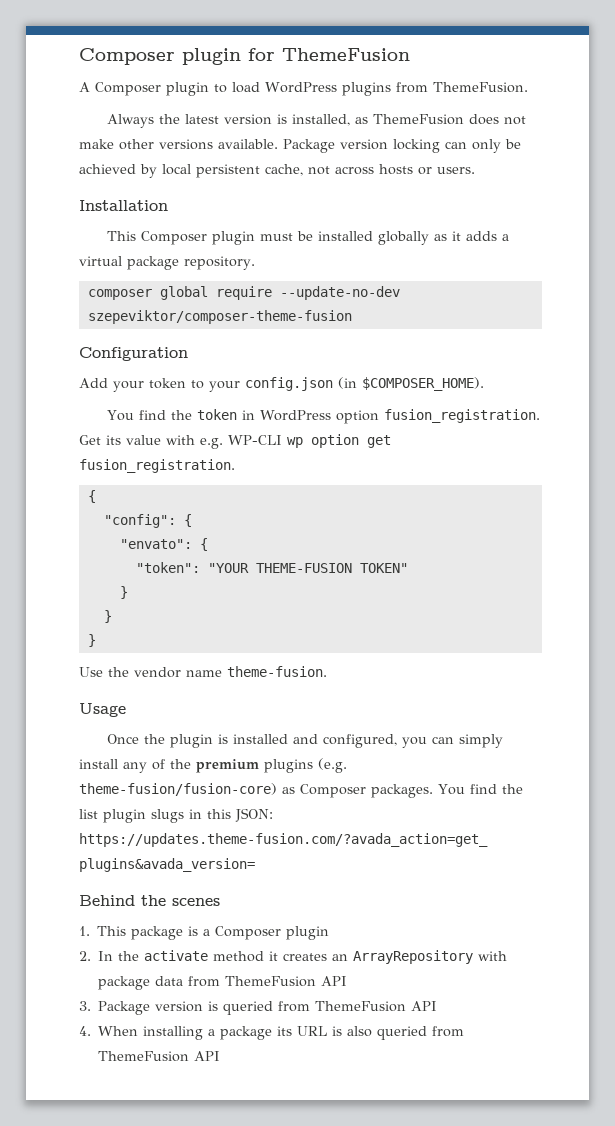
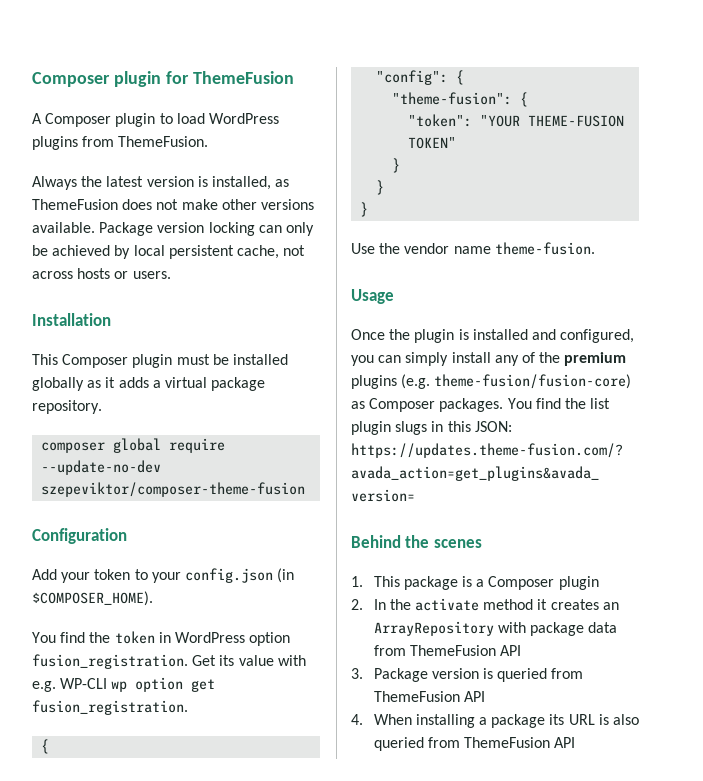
- "envato": {
+ "theme-fusion": {

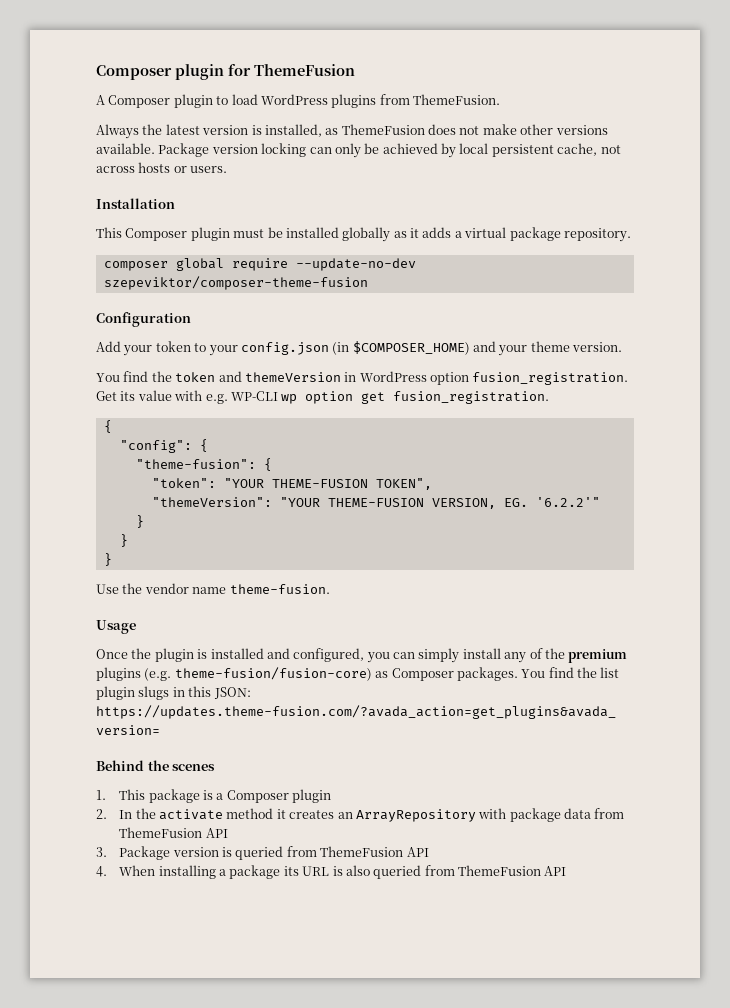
- Add your token to your config.json (in $COMPOSER_HOME).
+ Add your token to your config.json (in $COMPOSER_HOME) and your theme version.
- You find the token in WordPress option fusion_registration.
+ You find the token and themeVersion in WordPress option fusion_registration.
- "token": "YOUR THEME-FUSION TOKEN"
+ "token": "YOUR THEME-FUSION TOKEN",
+ "themeVersion": "YOUR THEME-FUSION VERSION, EG. '6.2.2'"

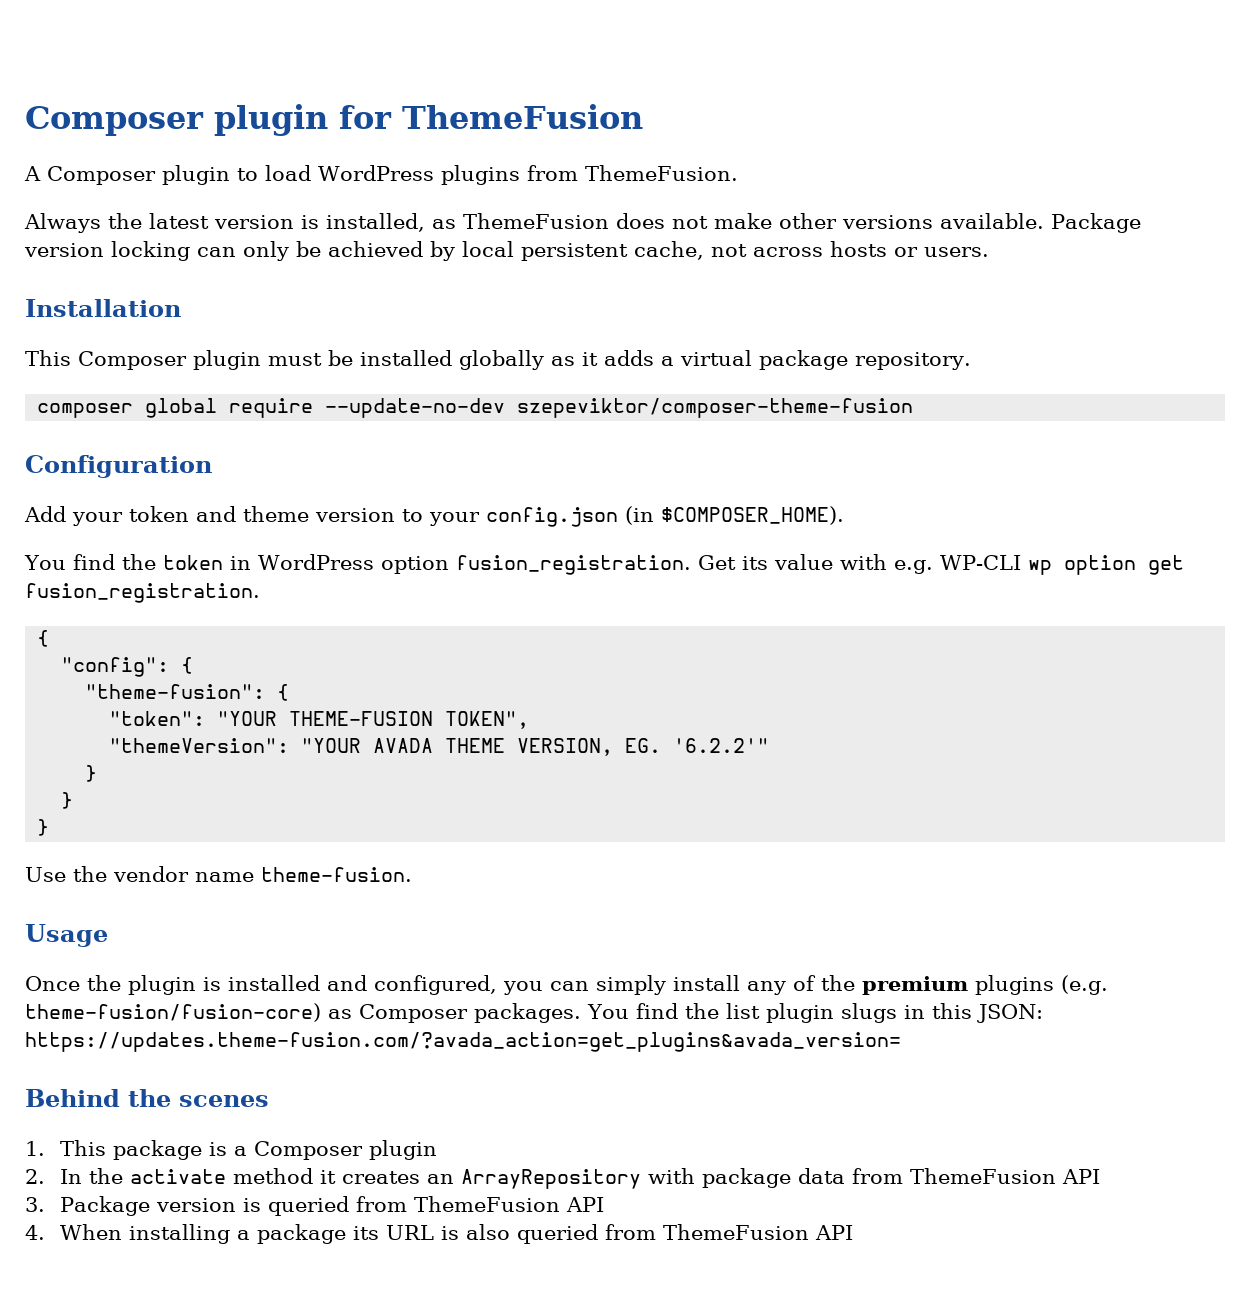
- Add your token to your config.json (in $COMPOSER_HOME) and your theme version.
+ Add your token and theme version to your config.json (in $COMPOSER_HOME).
- You find the token and themeVersion in WordPress option fusion_registration.
+ You find the token in WordPress option fusion_registration.
- "themeVersion": "YOUR THEME-FUSION VERSION, EG. '6.2.2'"
+ "themeVersion": "YOUR AVADA THEME VERSION, EG. '6.2.2'"

